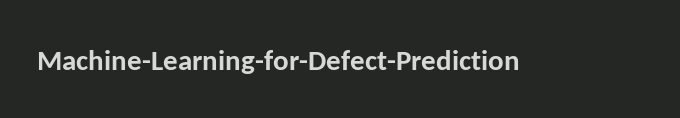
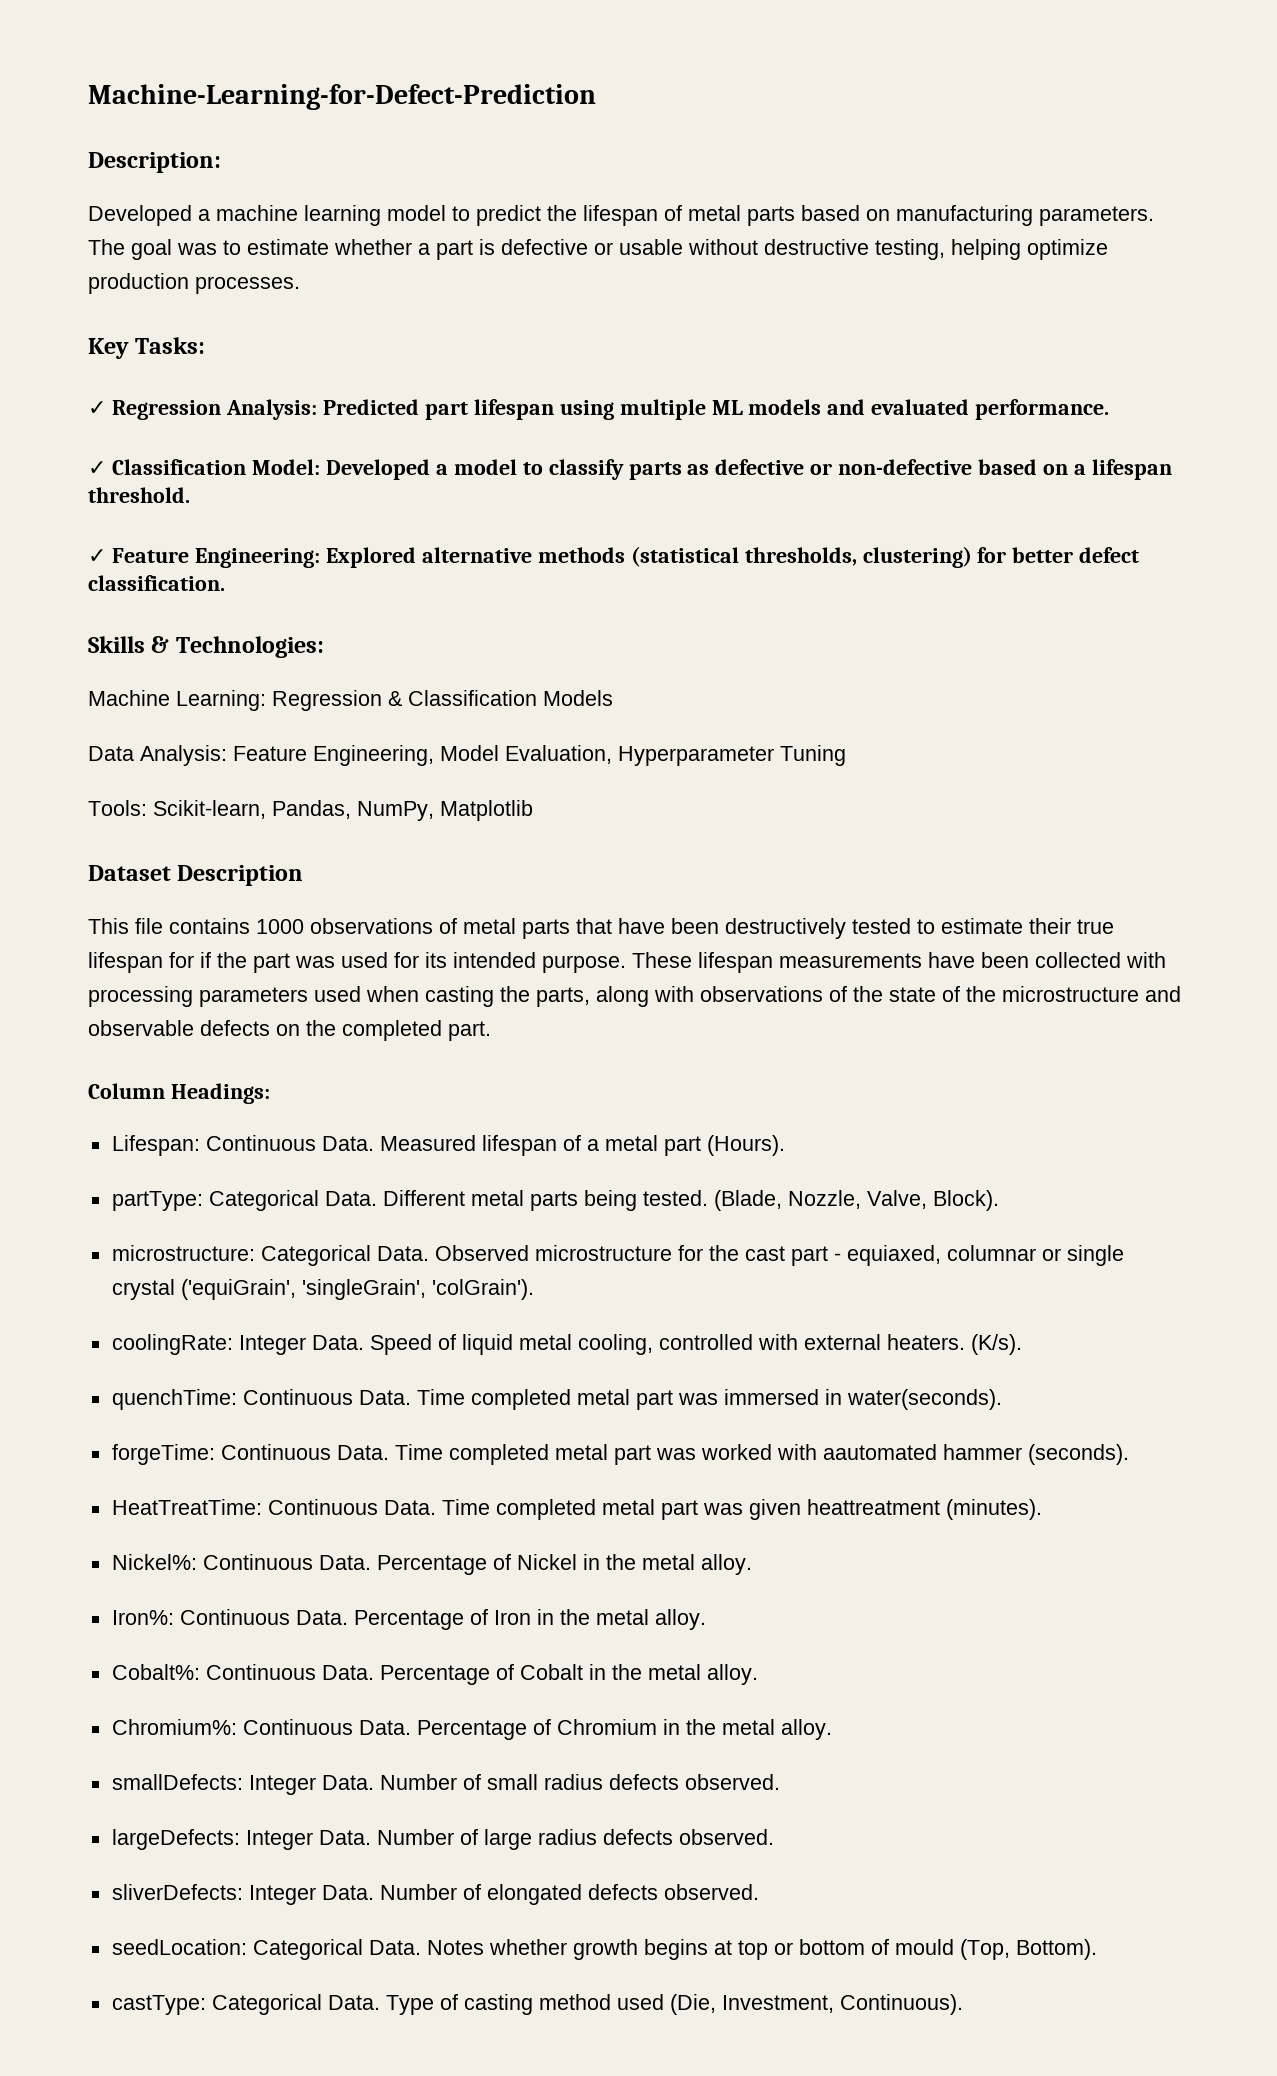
+ Description:
+ Developed a machine learning model to predict the lifespan of metal parts based on manufacturing parameters. The goal was to estimate whether a part is defective or usable without destructive testing, helping optimize production processes.
+ Key Tasks:
+ ✓ Regression Analysis: Predicted part lifespan using multiple ML models and evaluated performance.
+ ✓ Classification Model: Developed a model to classify parts as defective or non-defective based on a lifespan threshold.
+ ✓ Feature Engineering: Explored alternative methods (statistical thresholds, clustering) for better defect classification.
+ Skills & Technologies:
+ Machine Learning: Regression & Classification Models
+ Data Analysis: Feature Engineering, Model Evaluation, Hyperparameter Tuning
+ Tools: Scikit-learn, Pandas, NumPy, Matplotlib
+ Dataset Description
+ This file contains 1000 observations of metal parts that have been destructively tested to estimate their true lifespan for if the part was used for its intended purpose. These lifespan measurements have been collected with processing parameters used when casting the parts, along with observations of the state of the microstructure and observable defects on the completed part.
+ Column Headings:
+ Lifespan: Continuous Data. Measured lifespan of a metal part (Hours).
+ partType: Categorical Data. Different metal parts being tested. (Blade, Nozzle, Valve, Block).
+ microstructure: Categorical Data. Observed microstructure for the cast part - equiaxed, columnar or single crystal ('equiGrain', 'singleGrain', 'colGrain').
+ coolingRate: Integer Data. Speed of liquid metal cooling, controlled with external heaters. (K/s).
+ quenchTime: Continuous Data. Time completed metal part was immersed in water(seconds).
+ forgeTime: Continuous Data. Time completed metal part was worked with aautomated hammer (seconds).
+ HeatTreatTime: Continuous Data. Time completed metal part was given heattreatment (minutes).
+ Nickel%: Continuous Data. Percentage of Nickel in the metal alloy.
+ Iron%: Continuous Data. Percentage of Iron in the metal alloy.
+ Cobalt%: Continuous Data. Percentage of Cobalt in the metal alloy.
+ Chromium%: Continuous Data. Percentage of Chromium in the metal alloy.
+ smallDefects: Integer Data. Number of small radius defects observed.
+ largeDefects: Integer Data. Number of large radius defects observed.
+ sliverDefects: Integer Data. Number of elongated defects observed.
+ seedLocation: Categorical Data. Notes whether growth begins at top or bottom of mould (Top, Bottom).
+ castType: Categorical Data. Type of casting method used (Die, Investment, Continuous).

